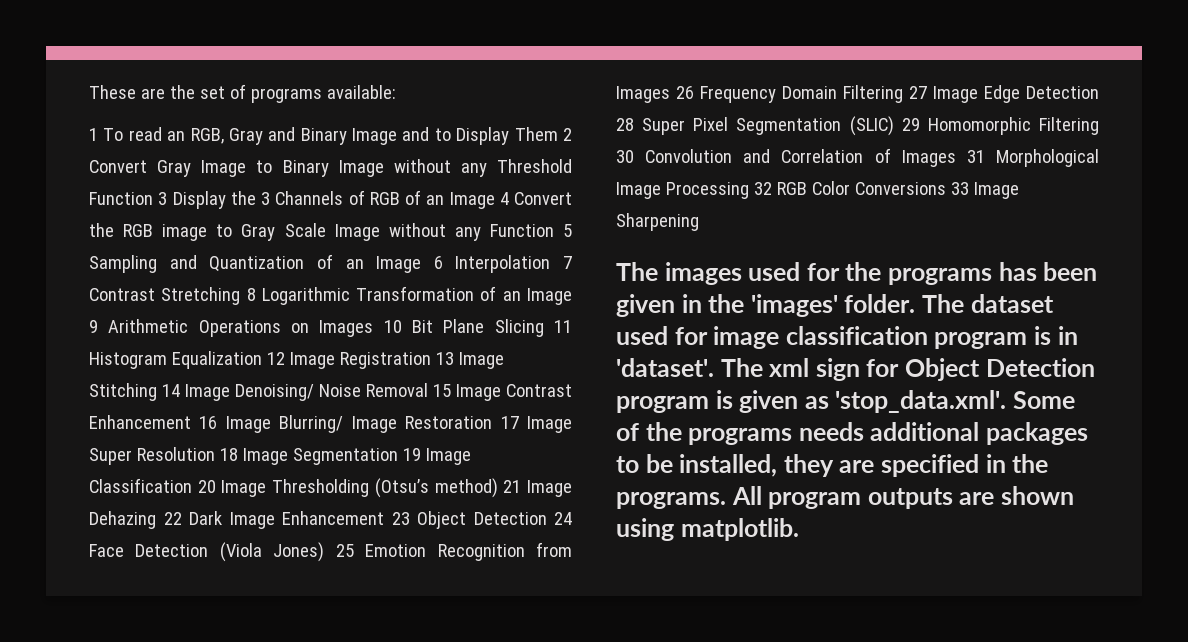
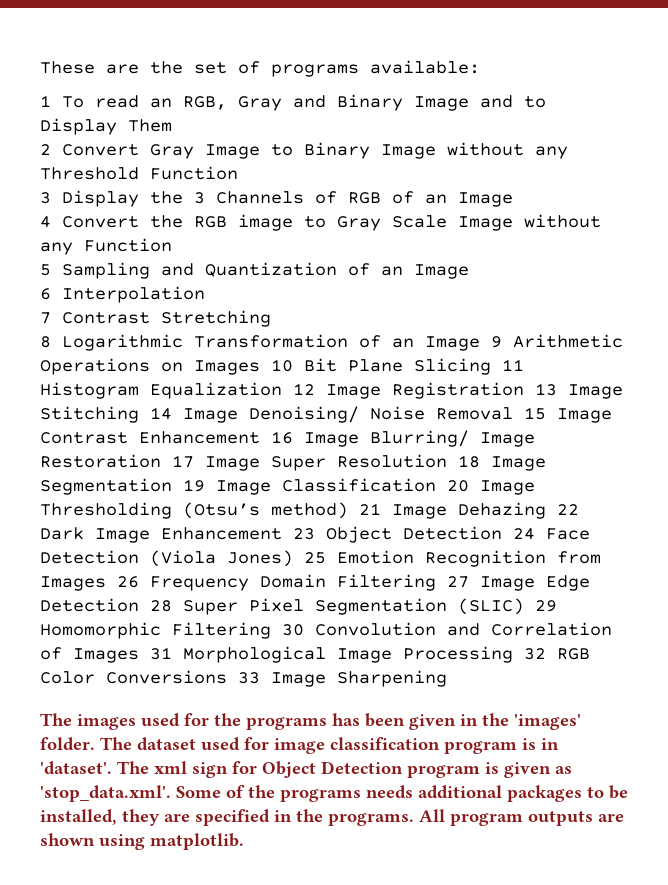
- 1 To read an RGB, Gray and Binary Image and to Display Them 2 Convert Gray Image to Binary Image without any Threshold Function 3 Display the 3 Channels of RGB of an Image 4 Convert the RGB image to Gray Scale Image without any Function 5 Sampling and Quantization of an Image 6 Interpolation 7 Contrast Stretching 8 Logarithmic Transformation of an Image 9 Arithmetic Operations on Images 10 Bit Plane Slicing 11 Histogram Equalization 12 Image Registration 13 Image Stitching 14 Image Denoising/ Noise Removal 15 Image Contrast Enhancement 16 Image Blurring/ Image Restoration 17 Image Super Resolution 18 Image Segmentation 19 Image Classification 20 Image Thresholding (Otsu’s method) 21 Image Dehazing 22 Dark Image Enhancement 23 Object Detection 24 Face Detection (Viola Jones) 25 Emotion Recognition from Images 26 Frequency Domain Filtering 27 Image Edge Detection 28 Super Pixel Segmentation (SLIC) 29 Homomorphic Filtering 30 Convolution and Correlation of Images 31 Morphological Image Processing 32 RGB Color Conversions 33 Image Sharpening
+ 1 To read an RGB, Gray and Binary Image and to Display Them
+ 2 Convert Gray Image to Binary Image without any Threshold Function
+ 3 Display the 3 Channels of RGB of an Image
+ 4 Convert the RGB image to Gray Scale Image without any Function
+ 5 Sampling and Quantization of an Image
+ 6 Interpolation
+ 7 Contrast Stretching
+ 8 Logarithmic Transformation of an Image 9 Arithmetic Operations on Images 10 Bit Plane Slicing 11 Histogram Equalization 12 Image Registration 13 Image Stitching 14 Image Denoising/ Noise Removal 15 Image Contrast Enhancement 16 Image Blurring/ Image Restoration 17 Image Super Resolution 18 Image Segmentation 19 Image Classification 20 Image Thresholding (Otsu’s method) 21 Image Dehazing 22 Dark Image Enhancement 23 Object Detection 24 Face Detection (Viola Jones) 25 Emotion Recognition from Images 26 Frequency Domain Filtering 27 Image Edge Detection 28 Super Pixel Segmentation (SLIC) 29 Homomorphic Filtering 30 Convolution and Correlation of Images 31 Morphological Image Processing 32 RGB Color Conversions 33 Image Sharpening

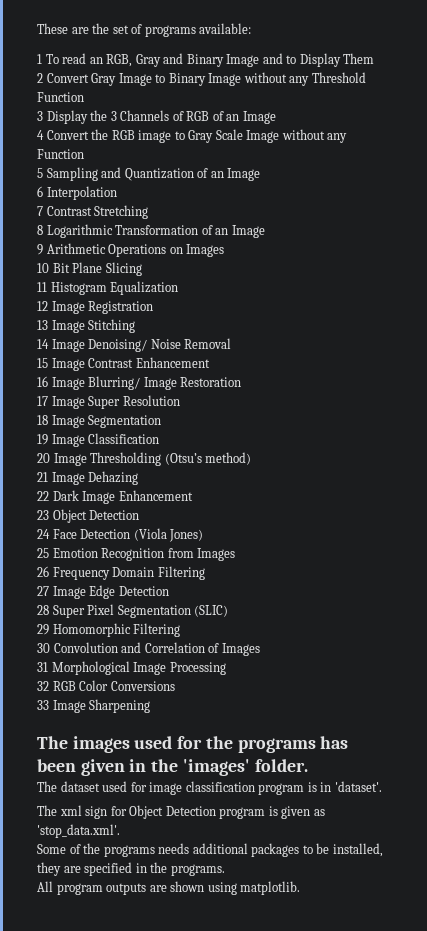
- 8 Logarithmic Transformation of an Image 9 Arithmetic Operations on Images 10 Bit Plane Slicing 11 Histogram Equalization 12 Image Registration 13 Image Stitching 14 Image Denoising/ Noise Removal 15 Image Contrast Enhancement 16 Image Blurring/ Image Restoration 17 Image Super Resolution 18 Image Segmentation 19 Image Classification 20 Image Thresholding (Otsu’s method) 21 Image Dehazing 22 Dark Image Enhancement 23 Object Detection 24 Face Detection (Viola Jones) 25 Emotion Recognition from Images 26 Frequency Domain Filtering 27 Image Edge Detection 28 Super Pixel Segmentation (SLIC) 29 Homomorphic Filtering 30 Convolution and Correlation of Images 31 Morphological Image Processing 32 RGB Color Conversions 33 Image Sharpening
+ 8 Logarithmic Transformation of an Image
+ 9 Arithmetic Operations on Images
+ 10 Bit Plane Slicing
+ 11 Histogram Equalization
+ 12 Image Registration
+ 13 Image Stitching
+ 14 Image Denoising/ Noise Removal
+ 15 Image Contrast Enhancement
+ 16 Image Blurring/ Image Restoration
+ 17 Image Super Resolution
+ 18 Image Segmentation
+ 19 Image Classification
+ 20 Image Thresholding (Otsu’s method)
+ 21 Image Dehazing
+ 22 Dark Image Enhancement
+ 23 Object Detection
+ 24 Face Detection (Viola Jones)
+ 25 Emotion Recognition from Images
+ 26 Frequency Domain Filtering
+ 27 Image Edge Detection
+ 28 Super Pixel Segmentation (SLIC)
+ 29 Homomorphic Filtering
+ 30 Convolution and Correlation of Images
+ 31 Morphological Image Processing
+ 32 RGB Color Conversions
+ 33 Image Sharpening
- The images used for the programs has been given in the 'images' folder. The dataset used for image classification program is in 'dataset'. The xml sign for Object Detection program is given as 'stop_data.xml'. Some of the programs needs additional packages to be installed, they are specified in the programs. All program outputs are shown using matplotlib.
+ The images used for the programs has been given in the 'images' folder.
+ The dataset used for image classification program is in 'dataset'.
+ The xml sign for Object Detection program is given as 'stop_data.xml'.
+ Some of the programs needs additional packages to be installed, they are specified in the programs.
+ All program outputs are shown using matplotlib.

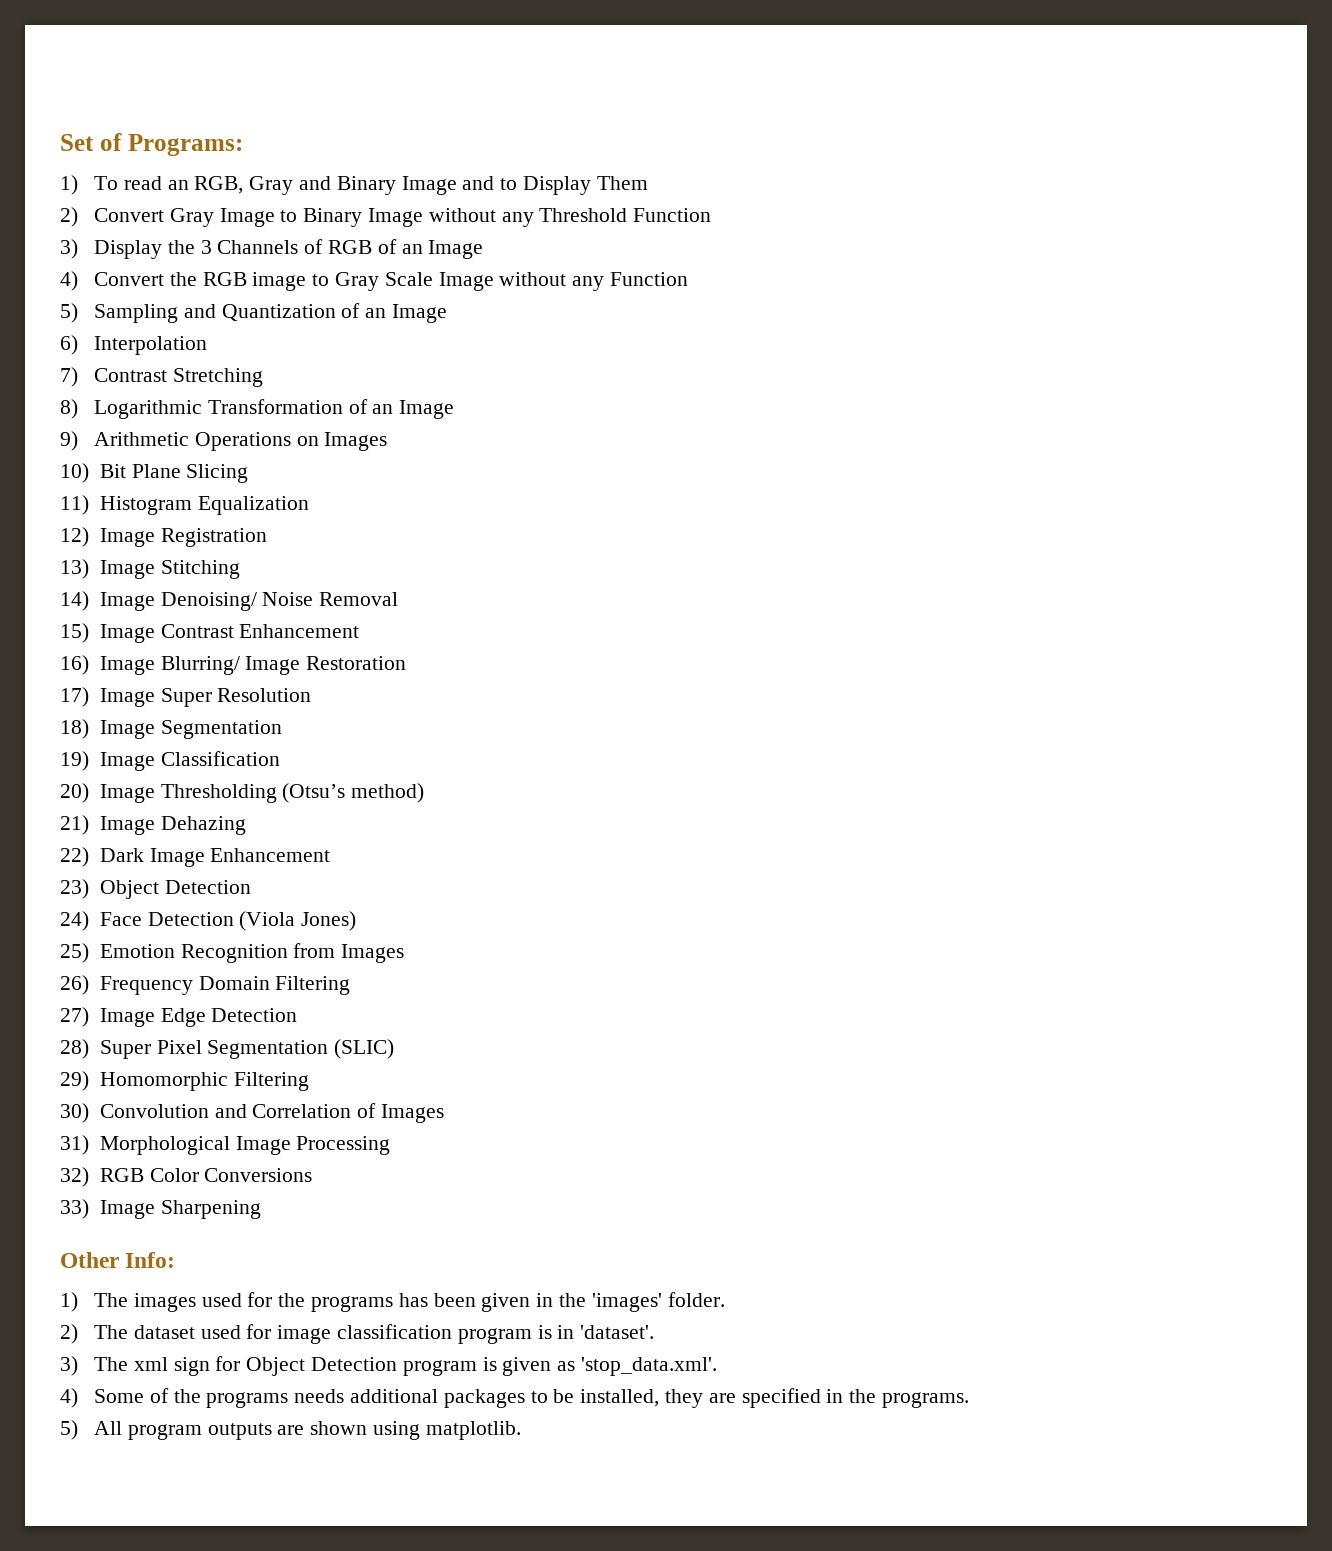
- These are the set of programs available:
- 1 To read an RGB, Gray and Binary Image and to Display Them
+ Set of Programs:
+ 1) To read an RGB, Gray and Binary Image and to Display Them
- 2 Convert Gray Image to Binary Image without any Threshold Function
+ 2) Convert Gray Image to Binary Image without any Threshold Function
- 3 Display the 3 Channels of RGB of an Image
+ 3) Display the 3 Channels of RGB of an Image
- 4 Convert the RGB image to Gray Scale Image without any Function
+ 4) Convert the RGB image to Gray Scale Image without any Function
- 5 Sampling and Quantization of an Image
+ 5) Sampling and Quantization of an Image
- 6 Interpolation
+ 6) Interpolation
- 7 Contrast Stretching
+ 7) Contrast Stretching
- 8 Logarithmic Transformation of an Image
+ 8) Logarithmic Transformation of an Image
- 9 Arithmetic Operations on Images
+ 9) Arithmetic Operations on Images
- 10 Bit Plane Slicing
+ 10) Bit Plane Slicing
- 11 Histogram Equalization
+ 11) Histogram Equalization
- 12 Image Registration
+ 12) Image Registration
- 13 Image Stitching
+ 13) Image Stitching
- 14 Image Denoising/ Noise Removal
+ 14) Image Denoising/ Noise Removal
- 15 Image Contrast Enhancement
+ 15) Image Contrast Enhancement
- 16 Image Blurring/ Image Restoration
+ 16) Image Blurring/ Image Restoration
- 17 Image Super Resolution
+ 17) Image Super Resolution
- 18 Image Segmentation
+ 18) Image Segmentation
- 19 Image Classification
+ 19) Image Classification
- 20 Image Thresholding (Otsu’s method)
+ 20) Image Thresholding (Otsu’s method)
- 21 Image Dehazing
+ 21) Image Dehazing
- 22 Dark Image Enhancement
+ 22) Dark Image Enhancement
- 23 Object Detection
+ 23) Object Detection
- 24 Face Detection (Viola Jones)
+ 24) Face Detection (Viola Jones)
- 25 Emotion Recognition from Images
+ 25) Emotion Recognition from Images
- 26 Frequency Domain Filtering
+ 26) Frequency Domain Filtering
- 27 Image Edge Detection
+ 27) Image Edge Detection
- 28 Super Pixel Segmentation (SLIC)
+ 28) Super Pixel Segmentation (SLIC)
- 29 Homomorphic Filtering
+ 29) Homomorphic Filtering
- 30 Convolution and Correlation of Images
+ 30) Convolution and Correlation of Images
- 31 Morphological Image Processing
+ 31) Morphological Image Processing
- 32 RGB Color Conversions
+ 32) RGB Color Conversions
- 33 Image Sharpening
+ 33) Image Sharpening
- The images used for the programs has been given in the 'images' folder.
+ Other Info:
+ 1) The images used for the programs has been given in the 'images' folder.
- The dataset used for image classification program is in 'dataset'.
+ 2) The dataset used for image classification program is in 'dataset'.
- The xml sign for Object Detection program is given as 'stop_data.xml'.
+ 3) The xml sign for Object Detection program is given as 'stop_data.xml'.
- Some of the programs needs additional packages to be installed, they are specified in the programs.
+ 4) Some of the programs needs additional packages to be installed, they are specified in the programs.
- All program outputs are shown using matplotlib.
+ 5) All program outputs are shown using matplotlib.

